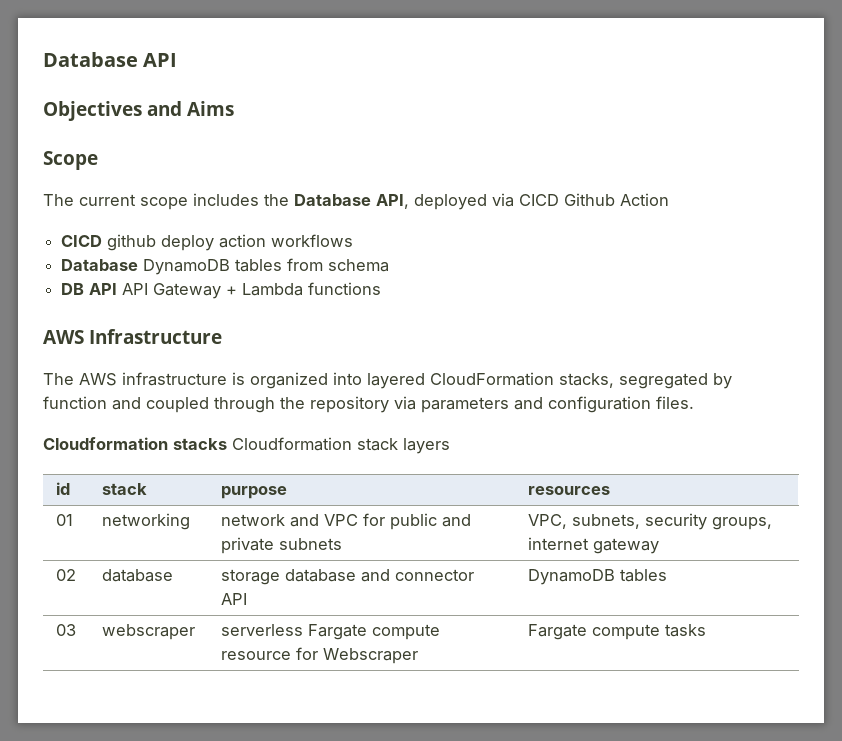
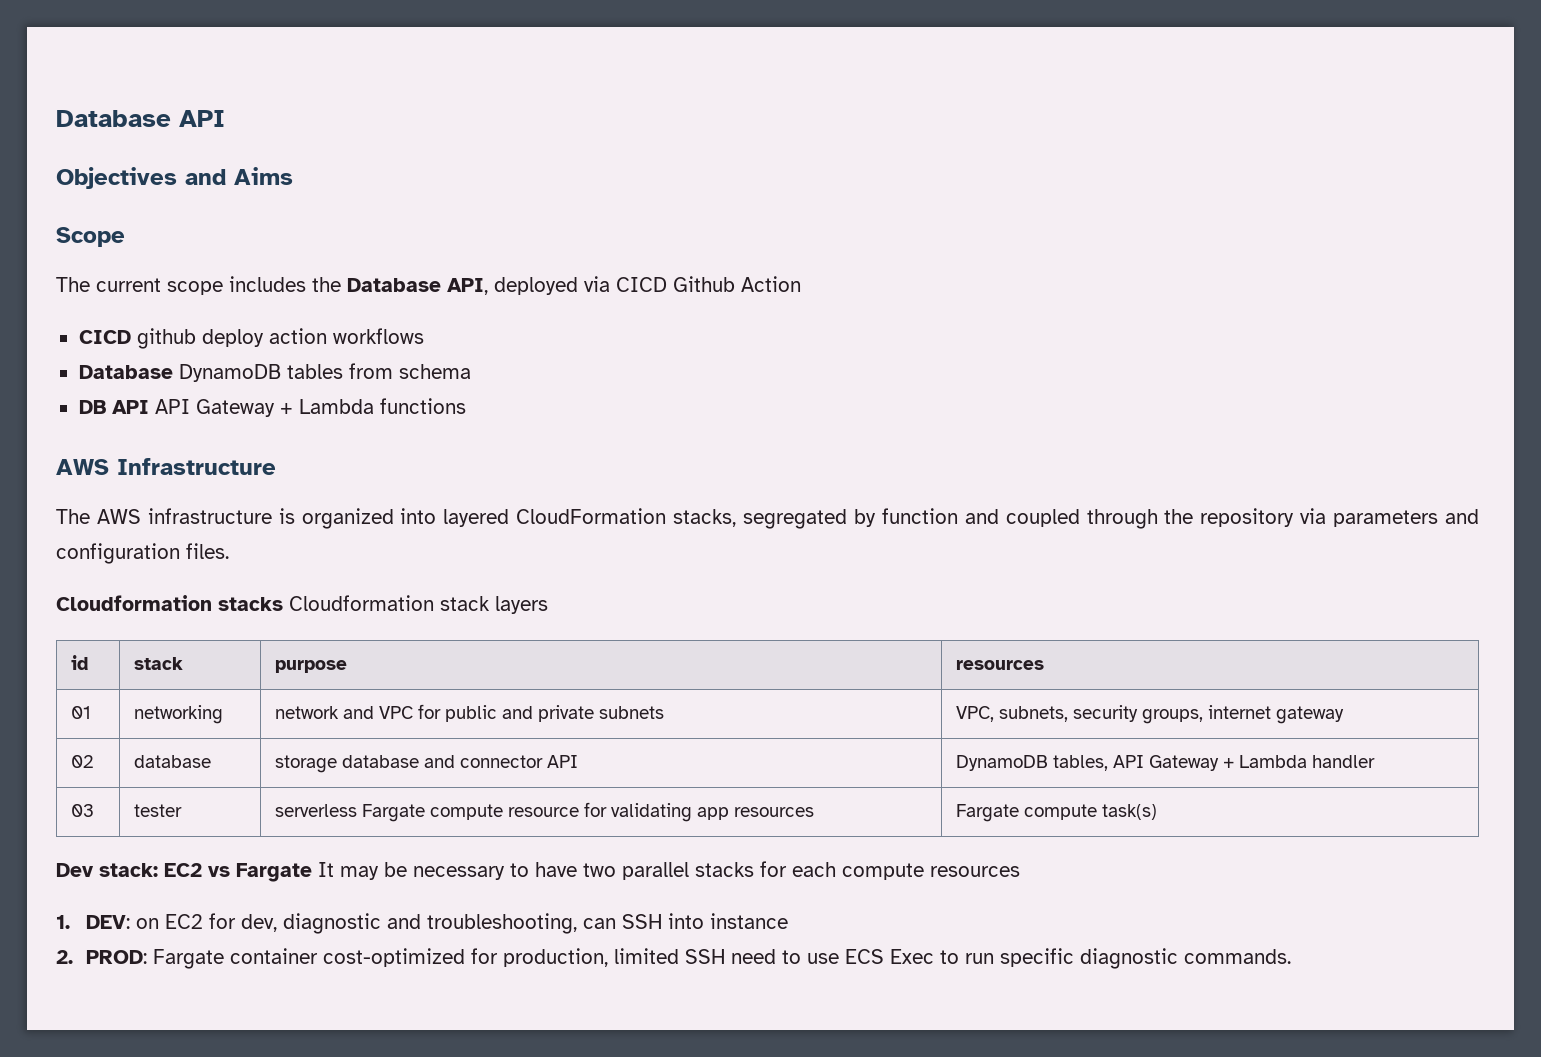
- 02 | database | storage database and connector API | DynamoDB tables
+ 02 | database | storage database and connector API | DynamoDB tables, API Gateway + Lambda handler
- 03 | webscraper | serverless Fargate compute resource for Webscraper | Fargate compute tasks
+ 03 | tester | serverless Fargate compute resource for validating app resources | Fargate compute task(s)
+ Dev stack: EC2 vs Fargate It may be necessary to have two parallel stacks for each compute resources
+ 1. DEV: on EC2 for dev, diagnostic and troubleshooting, can SSH into instance
+ 2. PROD: Fargate container cost-optimized for production, limited SSH need to use ECS Exec to run specific diagnostic commands.

